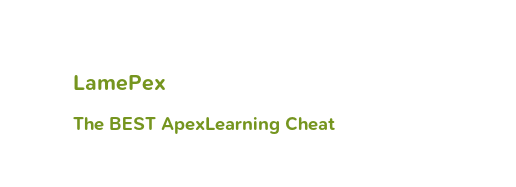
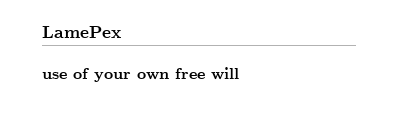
- The BEST ApexLearning Cheat
+ use of your own free will

